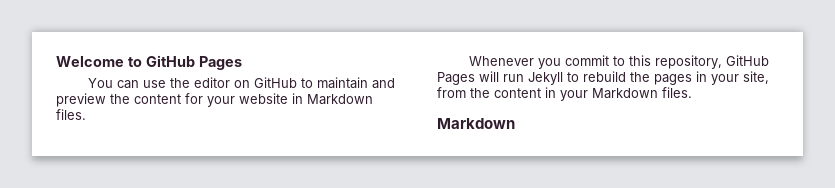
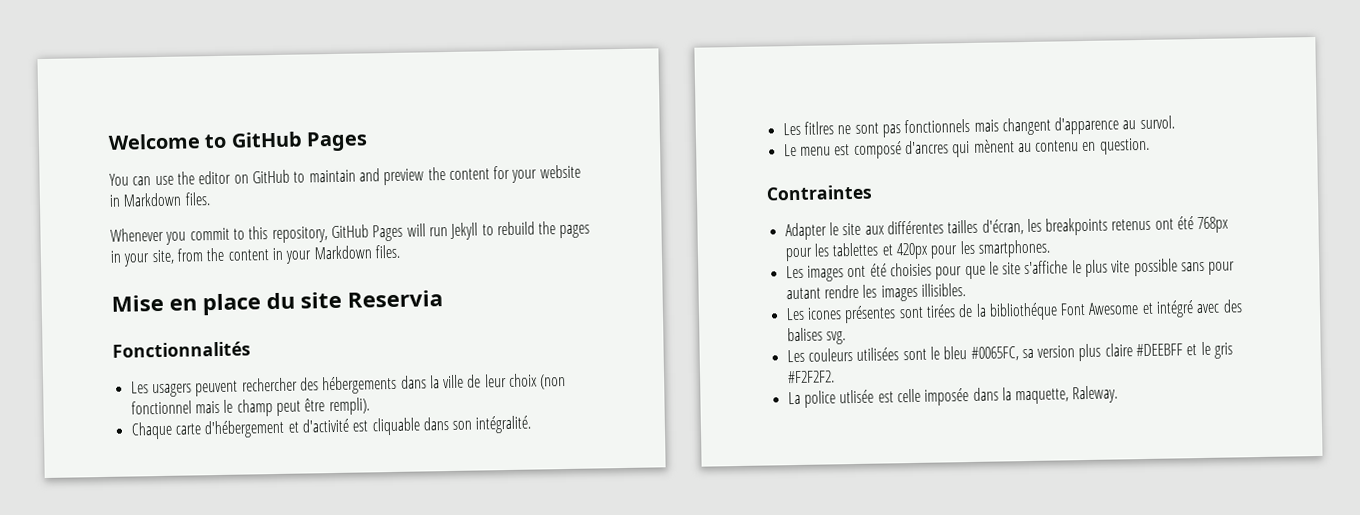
  Whenever you commit to this repository, GitHub Pages will run Jekyll to rebuild the pages in your site, from the content in your Markdown files.
- Markdown
+ Mise en place du site Reservia
+ Fonctionnalités
+ Les usagers peuvent rechercher des hébergements dans la ville de leur choix (non fonctionnel mais le champ peut être rempli).
+ Chaque carte d'hébergement et d'activité est cliquable dans son intégralité.
+ Les fitlres ne sont pas fonctionnels mais changent d'apparence au survol.
+ Le menu est composé d'ancres qui mènent au contenu en question.
+ Contraintes
+ Adapter le site aux différentes tailles d'écran, les breakpoints retenus ont été 768px pour les tablettes et 420px pour les smartphones.
+ Les images ont été choisies pour que le site s'affiche le plus vite possible sans pour autant rendre les images illisibles.
+ Les icones présentes sont tirées de la bibliothéque Font Awesome et intégré avec des balises svg.
+ Les couleurs utilisées sont le bleu #0065FC, sa version plus claire #DEEBFF et le gris #F2F2F2.
+ La police utlisée est celle imposée dans la maquette, Raleway.

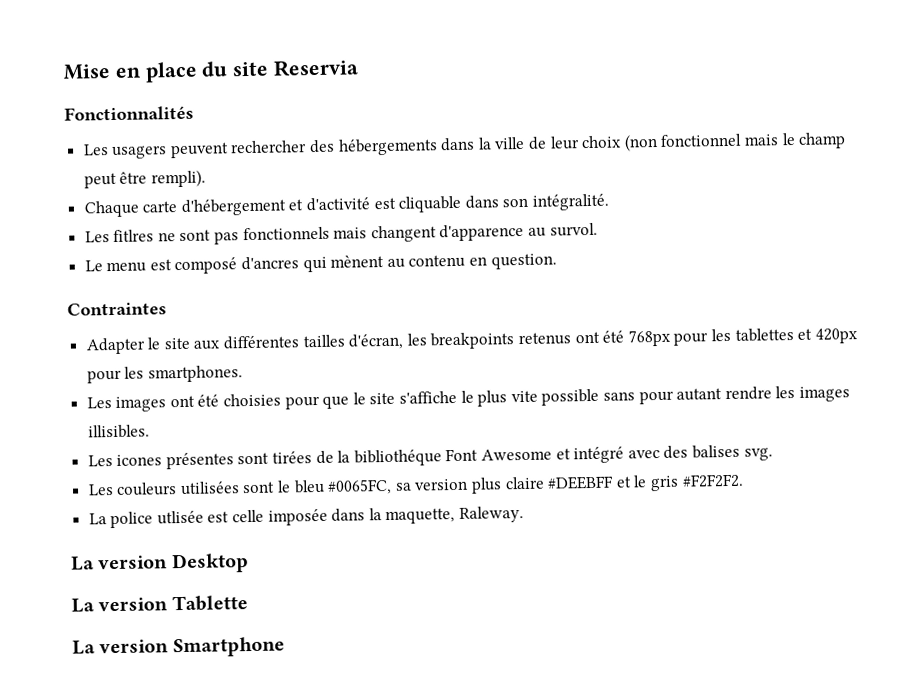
- Welcome to GitHub Pages
- You can use the editor on GitHub to maintain and preview the content for your website in Markdown files.
- Whenever you commit to this repository, GitHub Pages will run Jekyll to rebuild the pages in your site, from the content in your Markdown files.
+ La version Desktop
+ La version Tablette
+ La version Smartphone

